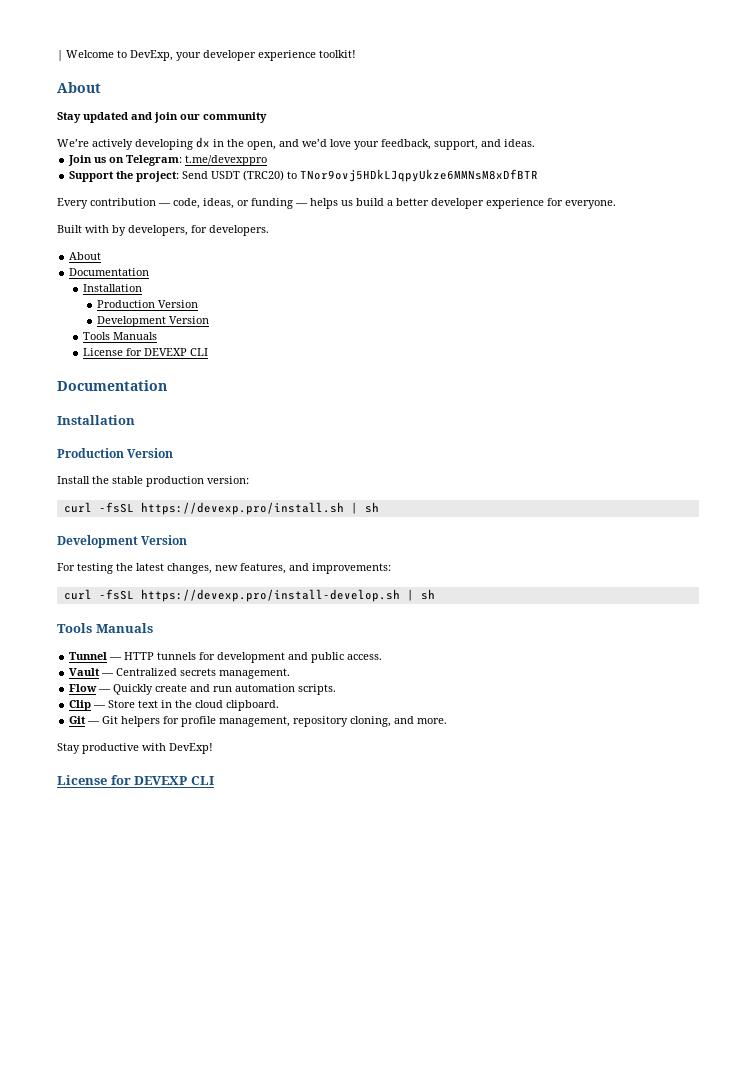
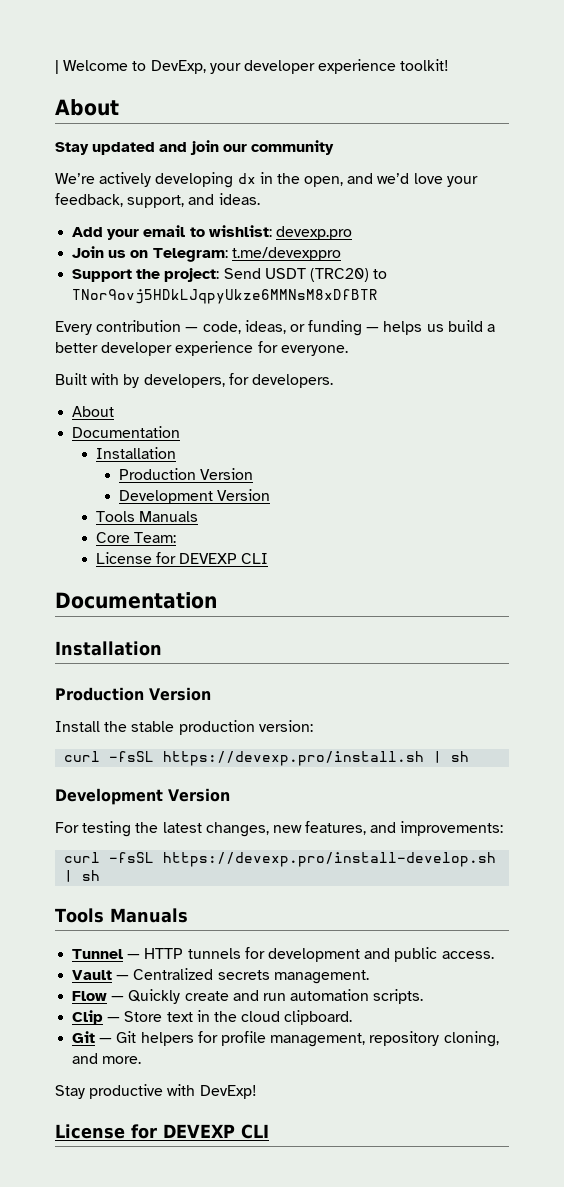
+ Add your email to wishlist: devexp.pro
+ Core Team:

